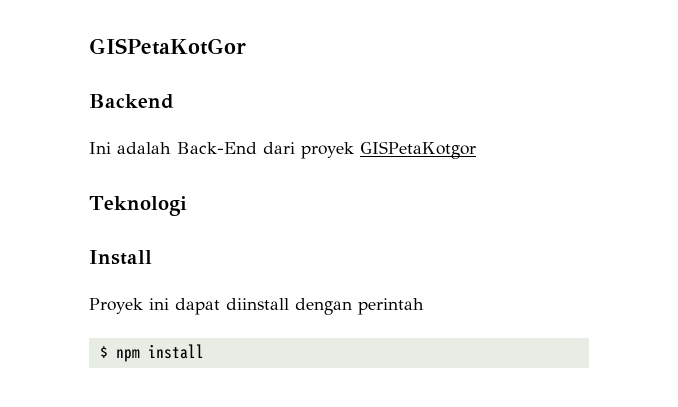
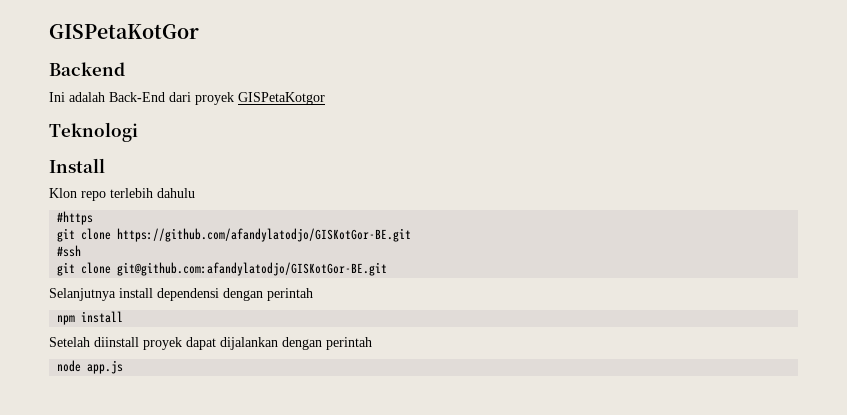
- Proyek ini dapat diinstall dengan perintah
- $ npm install
+ Klon repo terlebih dahulu
+ #https
+ git clone https://github.com/afandylatodjo/GISKotGor-BE.git
+ #ssh
+ git clone git@github.com:afandylatodjo/GISKotGor-BE.git
+ Selanjutnya install dependensi dengan perintah
+ npm install
+ Setelah diinstall proyek dapat dijalankan dengan perintah
+ node app.js

